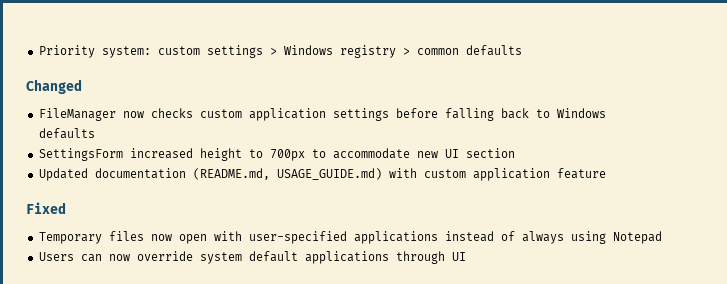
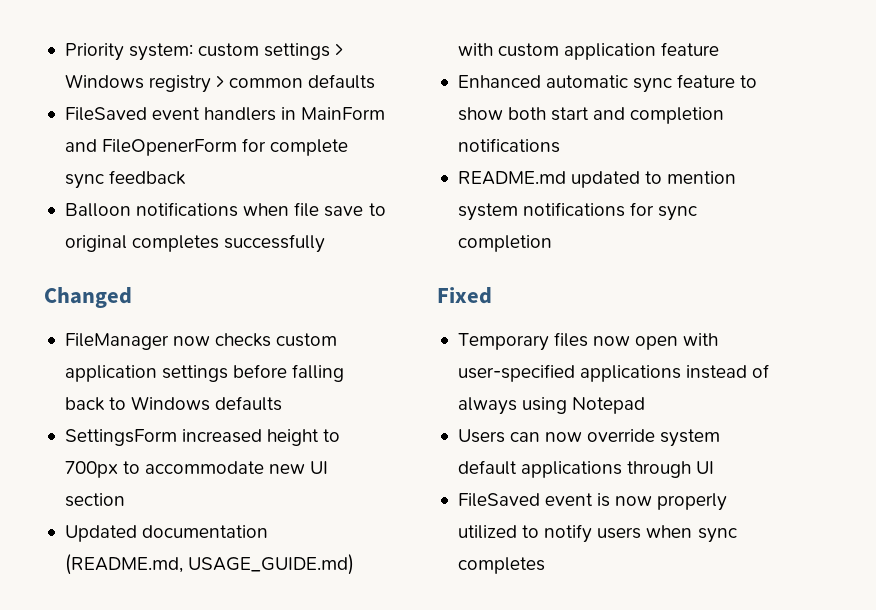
+ FileSaved event handlers in MainForm and FileOpenerForm for complete sync feedback
+ Balloon notifications when file save to original completes successfully
+ Enhanced automatic sync feature to show both start and completion notifications
+ README.md updated to mention system notifications for sync completion
+ FileSaved event is now properly utilized to notify users when sync completes

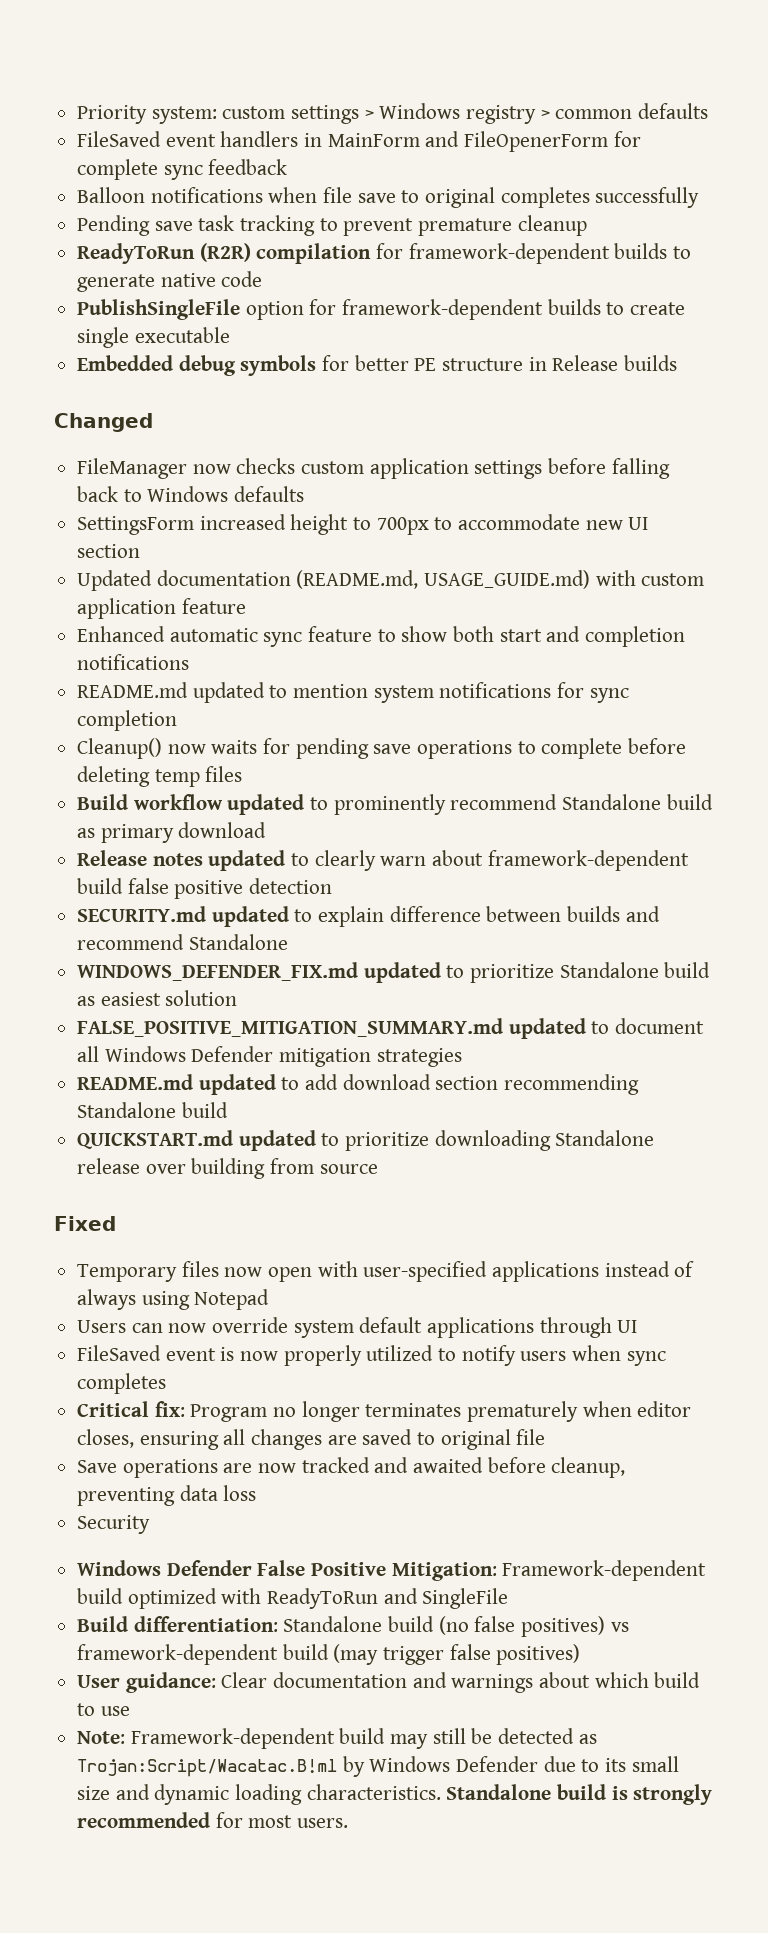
+ Pending save task tracking to prevent premature cleanup
+ ReadyToRun (R2R) compilation for framework-dependent builds to generate native code
+ PublishSingleFile option for framework-dependent builds to create single executable
+ Embedded debug symbols for better PE structure in Release builds
+ Cleanup() now waits for pending save operations to complete before deleting temp files
+ Build workflow updated to prominently recommend Standalone build as primary download
+ Release notes updated to clearly warn about framework-dependent build false positive detection
+ SECURITY.md updated to explain difference between builds and recommend Standalone
+ WINDOWS_DEFENDER_FIX.md updated to prioritize Standalone build as easiest solution
+ FALSE_POSITIVE_MITIGATION_SUMMARY.md updated to document all Windows Defender mitigation strategies
+ README.md updated to add download section recommending Standalone build
+ QUICKSTART.md updated to prioritize downloading Standalone release over building from source
+ Critical fix: Program no longer terminates prematurely when editor closes, ensuring all changes are saved to original file
+ Save operations are now tracked and awaited before cleanup, preventing data loss
+ Security
+ Windows Defender False Positive Mitigation: Framework-dependent build optimized with ReadyToRun and SingleFile
+ Build differentiation: Standalone build (no false positives) vs framework-dependent build (may trigger false positives)
+ User guidance: Clear documentation and warnings about which build to use
+ Note: Framework-dependent build may still be detected as Trojan:Script/Wacatac.B!ml by Windows Defender due to its small size and dynamic loading characteristics. Standalone build is strongly recommended for most users.

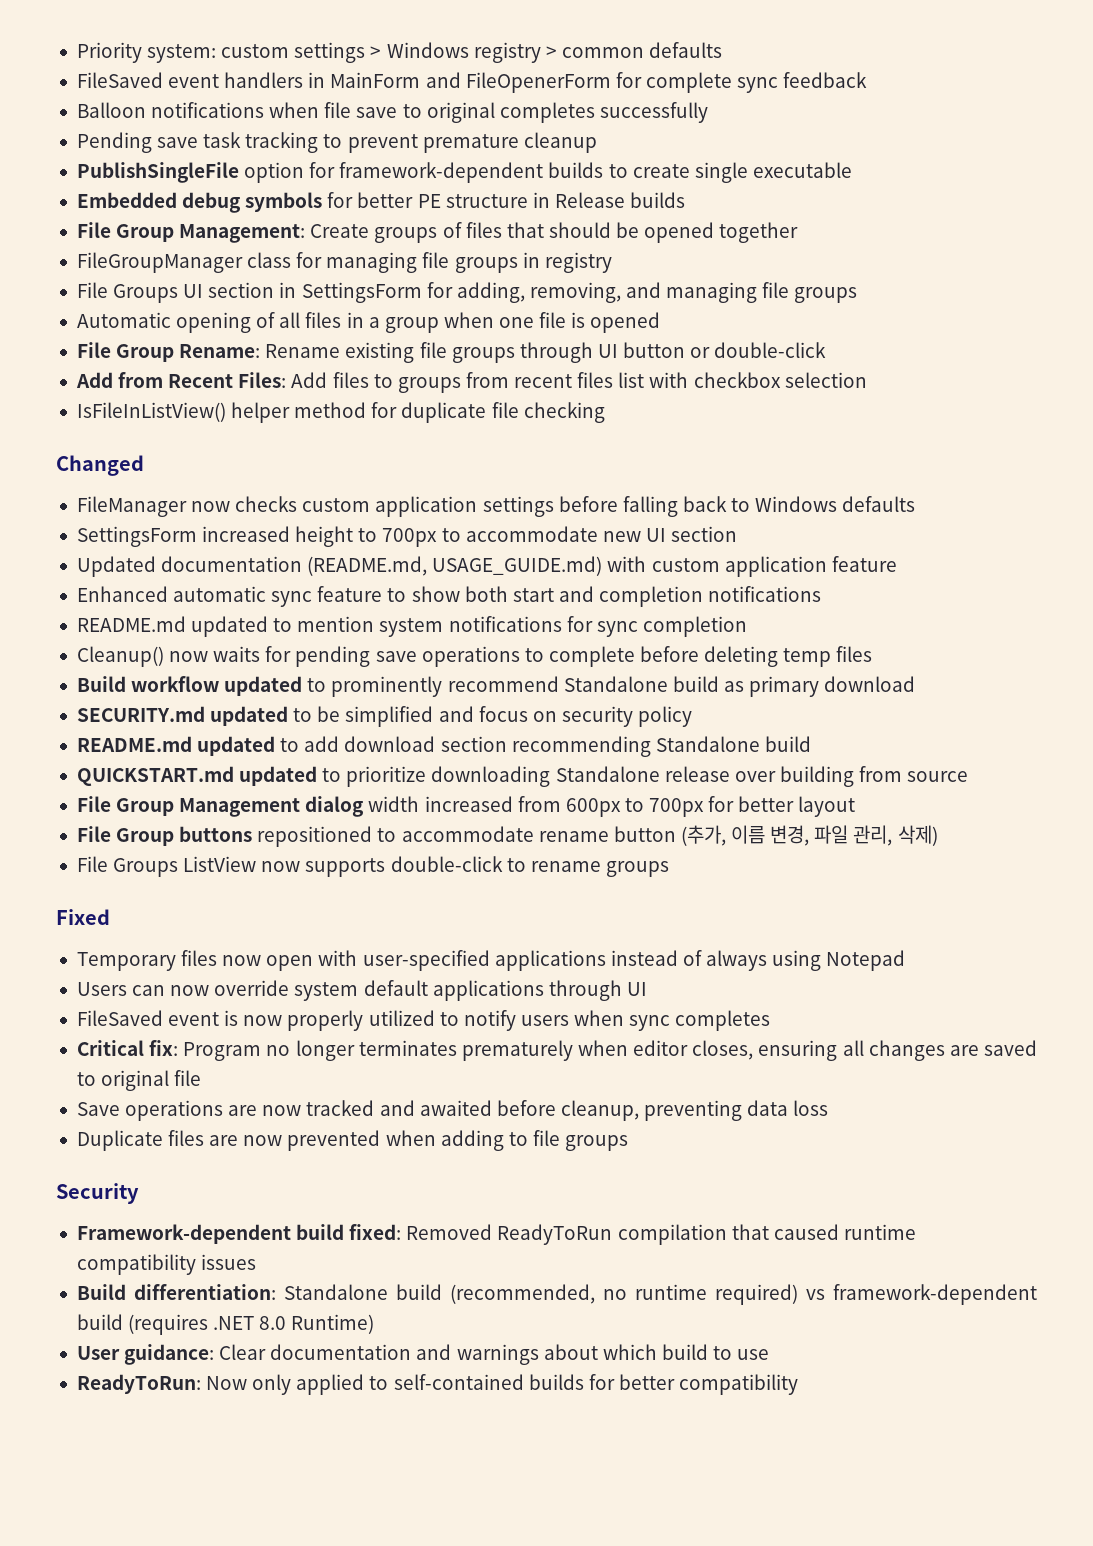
- ReadyToRun (R2R) compilation for framework-dependent builds to generate native code
+ File Group Management: Create groups of files that should be opened together
+ FileGroupManager class for managing file groups in registry
+ File Groups UI section in SettingsForm for adding, removing, and managing file groups
+ Automatic opening of all files in a group when one file is opened
+ File Group Rename: Rename existing file groups through UI button or double-click
+ Add from Recent Files: Add files to groups from recent files list with checkbox selection
+ IsFileInListView() helper method for duplicate file checking
- Release notes updated to clearly warn about framework-dependent build false positive detection
- SECURITY.md updated to explain difference between builds and recommend Standalone
- WINDOWS_DEFENDER_FIX.md updated to prioritize Standalone build as easiest solution
- FALSE_POSITIVE_MITIGATION_SUMMARY.md updated to document all Windows Defender mitigation strategies
+ SECURITY.md updated to be simplified and focus on security policy
+ File Group Management dialog width increased from 600px to 700px for better layout
+ File Group buttons repositioned to accommodate rename button (추가, 이름 변경, 파일 관리, 삭제)
+ File Groups ListView now supports double-click to rename groups
+ Duplicate files are now prevented when adding to file groups
  Security
- Windows Defender False Positive Mitigation: Framework-dependent build optimized with ReadyToRun and SingleFile
- Build differentiation: Standalone build (no false positives) vs framework-dependent build (may trigger false positives)
+ Framework-dependent build fixed: Removed ReadyToRun compilation that caused runtime compatibility issues
+ Build differentiation: Standalone build (recommended, no runtime required) vs framework-dependent build (requires .NET 8.0 Runtime)
- Note: Framework-dependent build may still be detected as Trojan:Script/Wacatac.B!ml by Windows Defender due to its small size and dynamic loading characteristics. Standalone build is strongly recommended for most users.
+ ReadyToRun: Now only applied to self-contained builds for better compatibility

